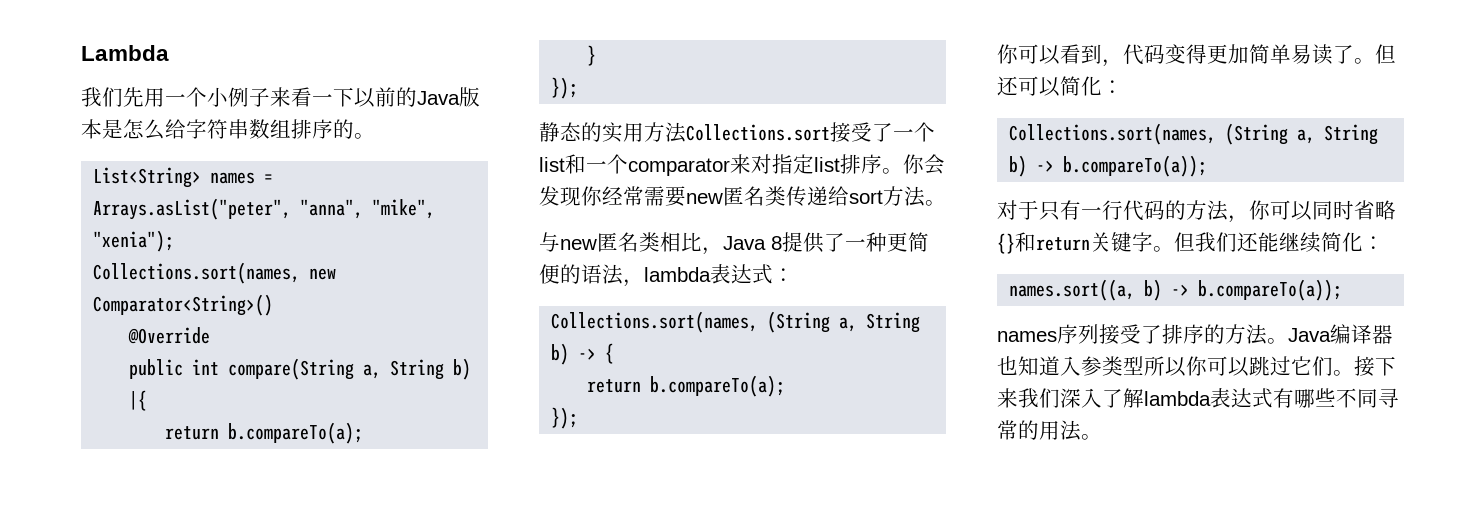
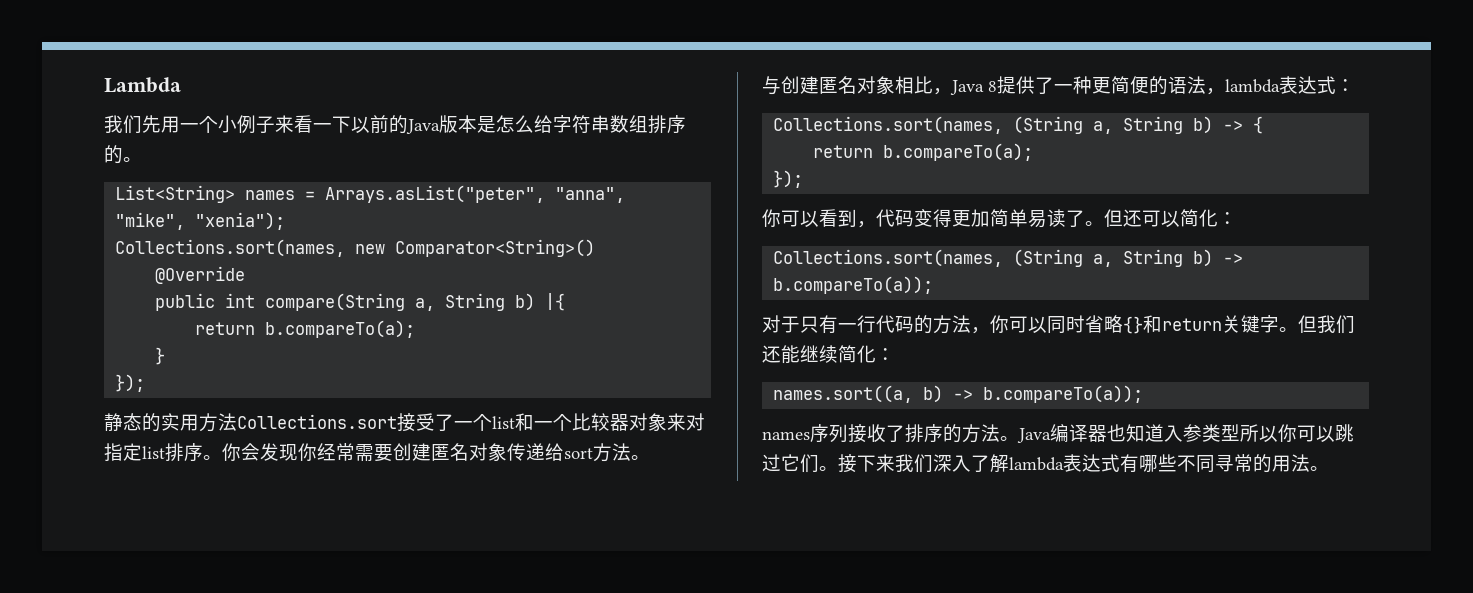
- 静态的实用方法Collections.sort接受了一个list和一个comparator来对指定list排序。
+ 静态的实用方法Collections.sort接受了一个list和一个比较器对象来对指定list排序。
- 你会发现你经常需要new匿名类传递给sort方法。
+ 你会发现你经常需要创建匿名对象传递给sort方法。
- 与new匿名类相比，Java 8提供了一种更简便的语法，lambda表达式：
+ 与创建匿名对象相比，Java 8提供了一种更简便的语法，lambda表达式：
- names序列接受了排序的方法。
+ names序列接收了排序的方法。

